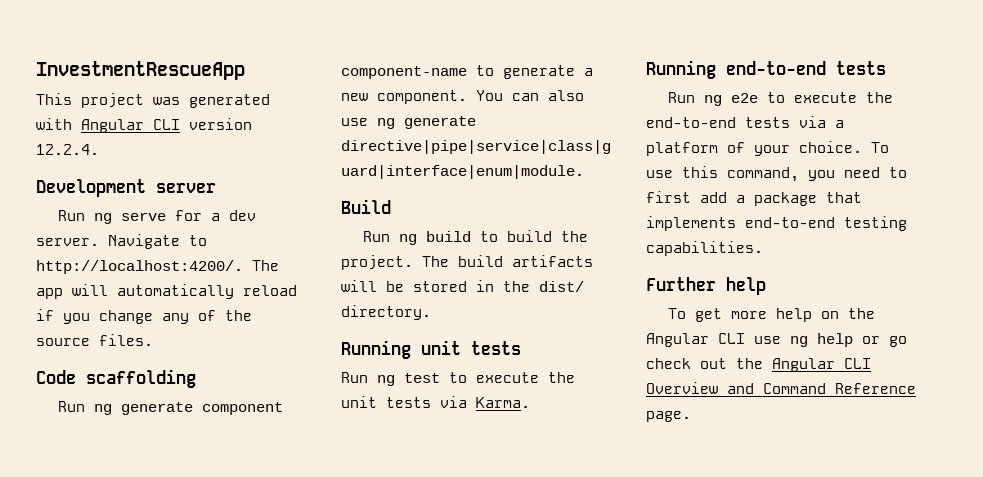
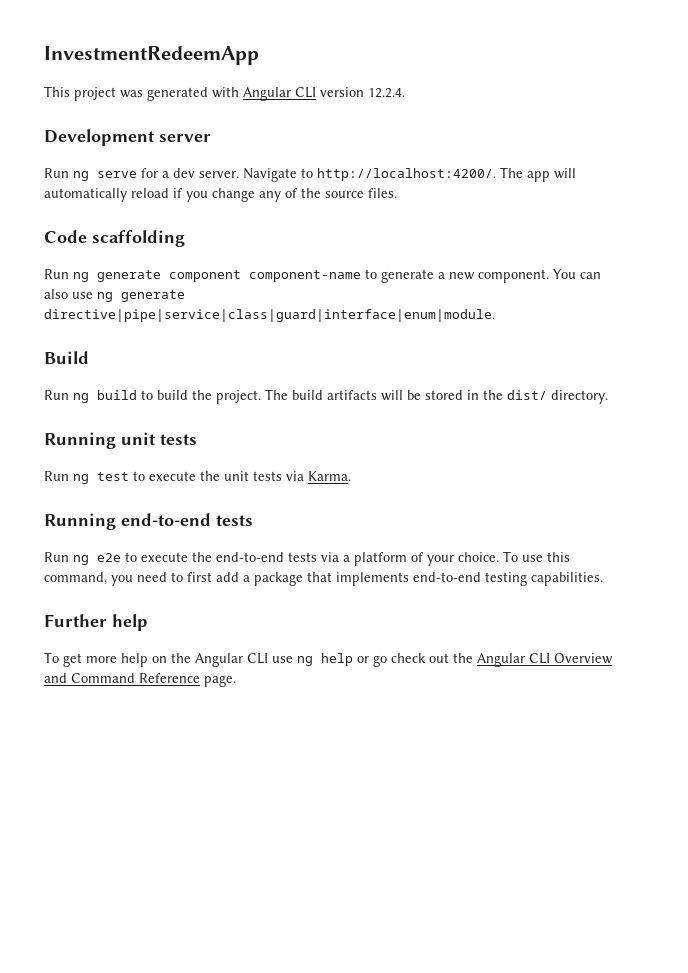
- InvestmentRescueApp
+ InvestmentRedeemApp

